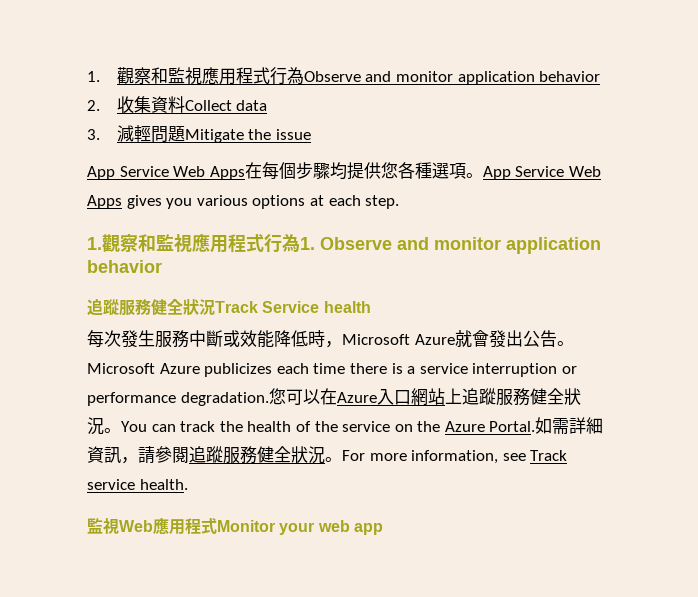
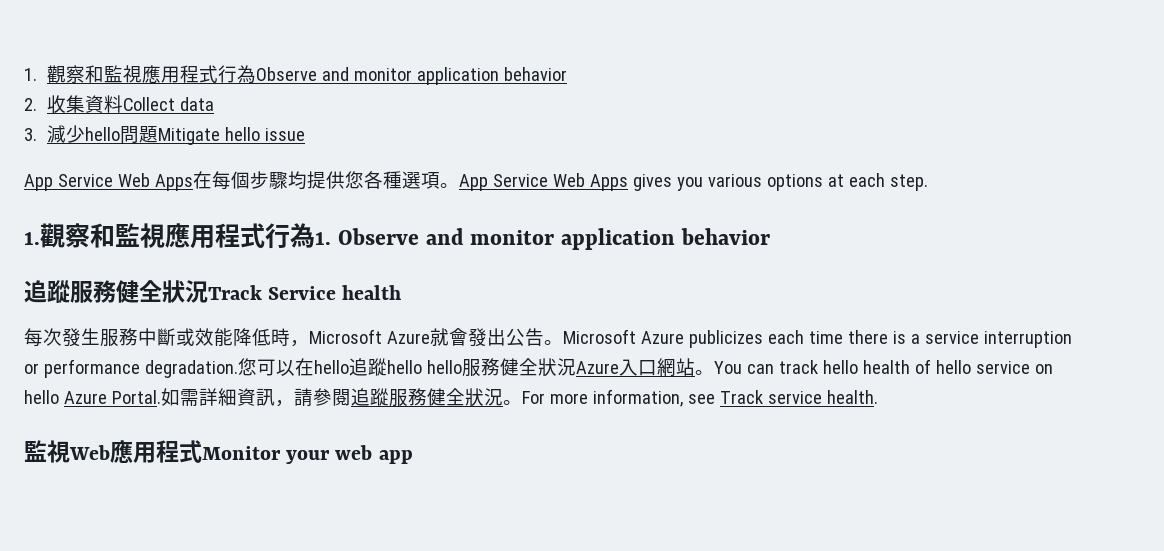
- 3.減輕問題Mitigate the issue
+ 3.減少hello問題Mitigate hello issue
- 您可以在Azure入口網站上追蹤服務健全狀況。
+ 您可以在hello追蹤hello hello服務健全狀況Azure入口網站。
- You can track the health of the service on the Azure Portal.
+ You can track hello health of hello service on hello Azure Portal.

